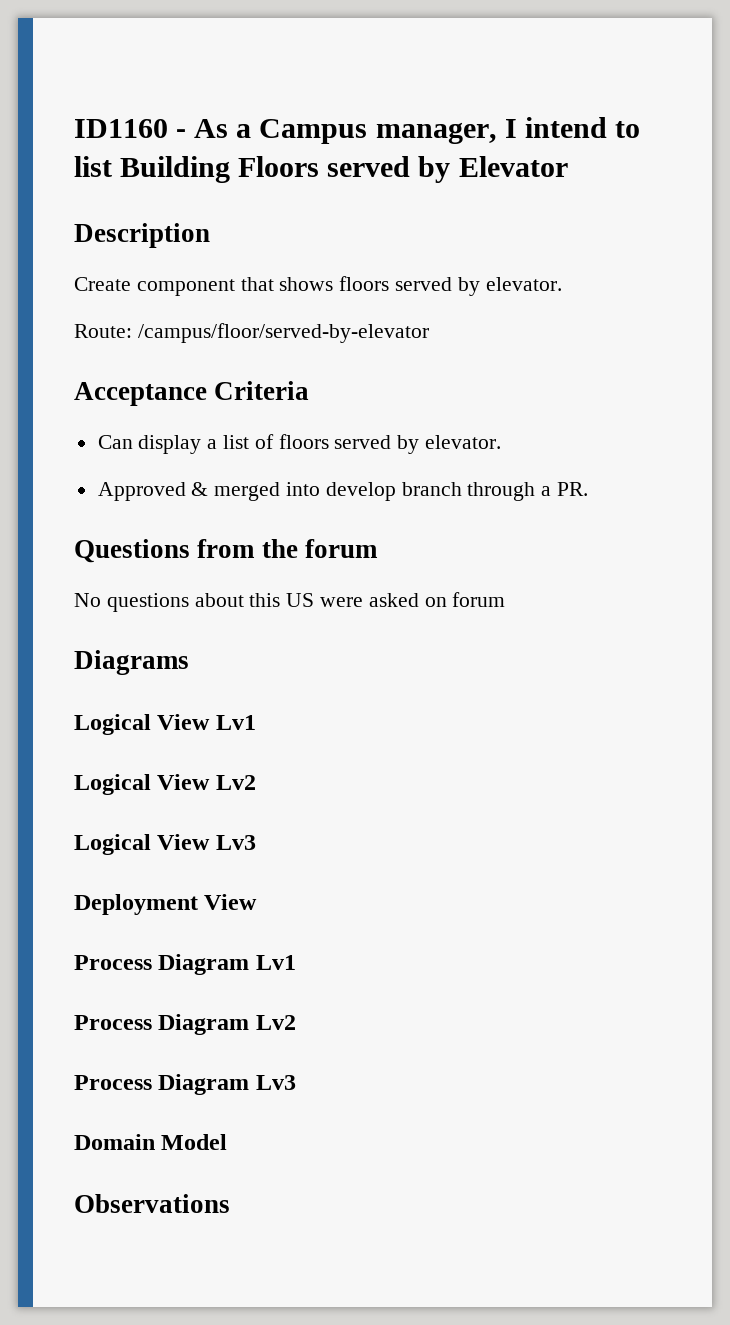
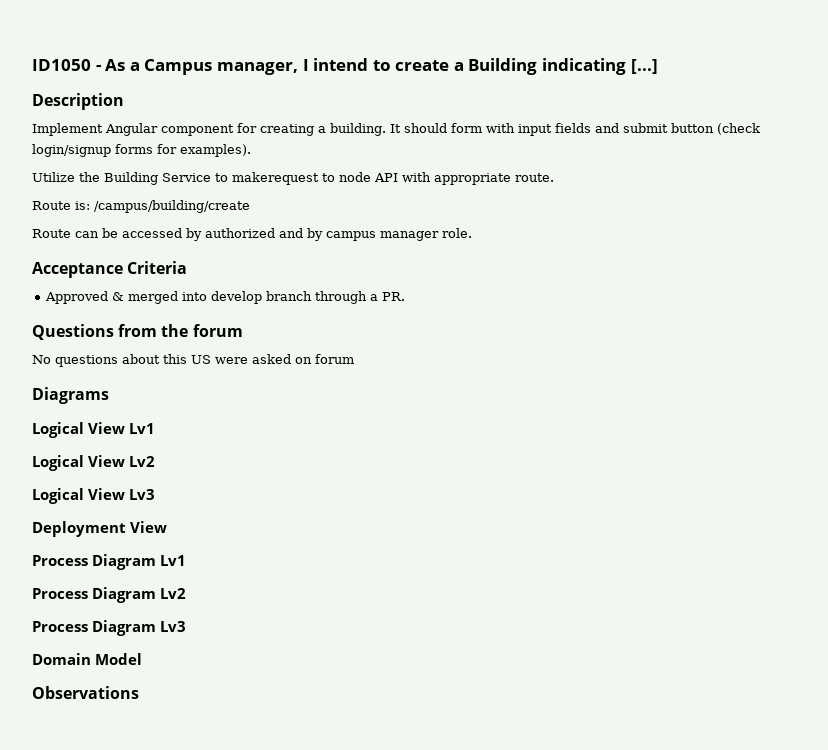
- ID1160 - As a Campus manager, I intend to list Building Floors served by Elevator
+ ID1050 - As a Campus manager, I intend to create a Building indicating [...]
  Description
- Create component that shows floors served by elevator.
- Route: /campus/floor/served-by-elevator
+ Implement Angular component for creating a building. It should form with input fields and submit button (check login/signup forms for examples).
+ Utilize the Building Service to makerequest to node API with appropriate route.
+ Route is: /campus/building/create
+ Route can be accessed by authorized and by campus manager role.
  Acceptance Criteria
- Can display a list of floors served by elevator.

